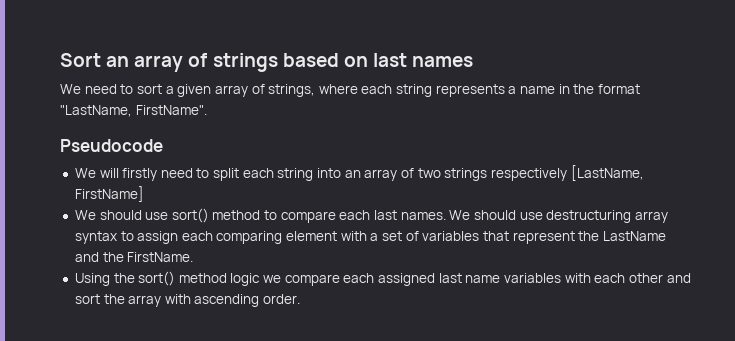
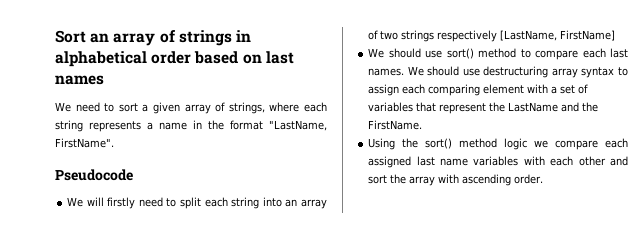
- Sort an array of strings based on last names
+ Sort an array of strings in alphabetical order based on last names

